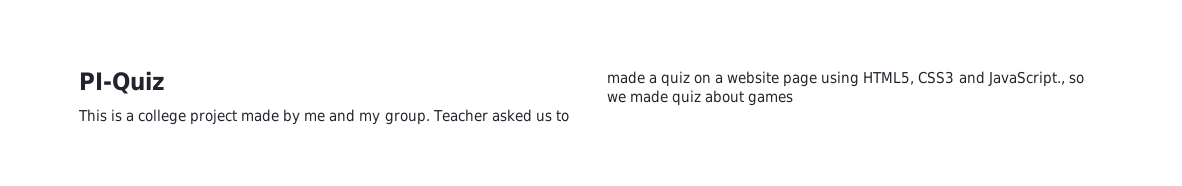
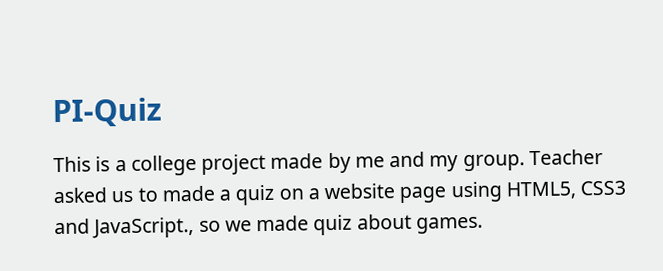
- Teacher asked us to made a quiz on a website page using HTML5, CSS3 and JavaScript., so we made quiz about games
+ Teacher asked us to made a quiz on a website page using HTML5, CSS3 and JavaScript., so we made quiz about games.

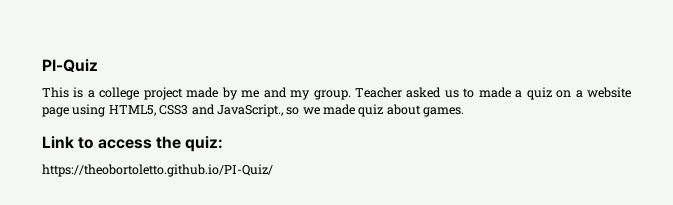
+ Link to access the quiz:
+ https://theobortoletto.github.io/PI-Quiz/

